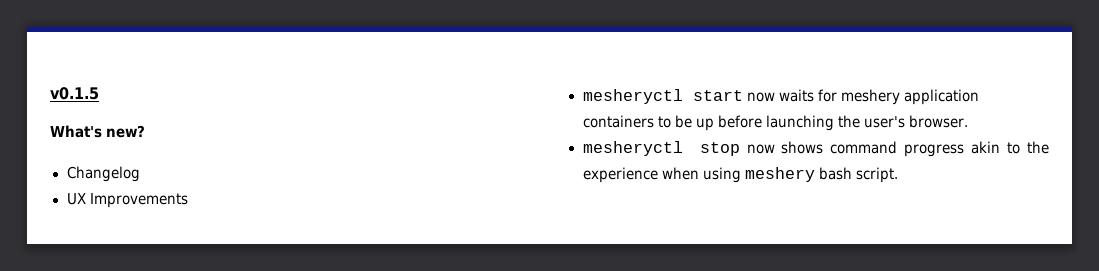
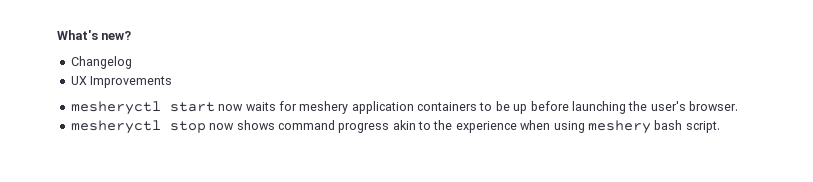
- v0.1.5

